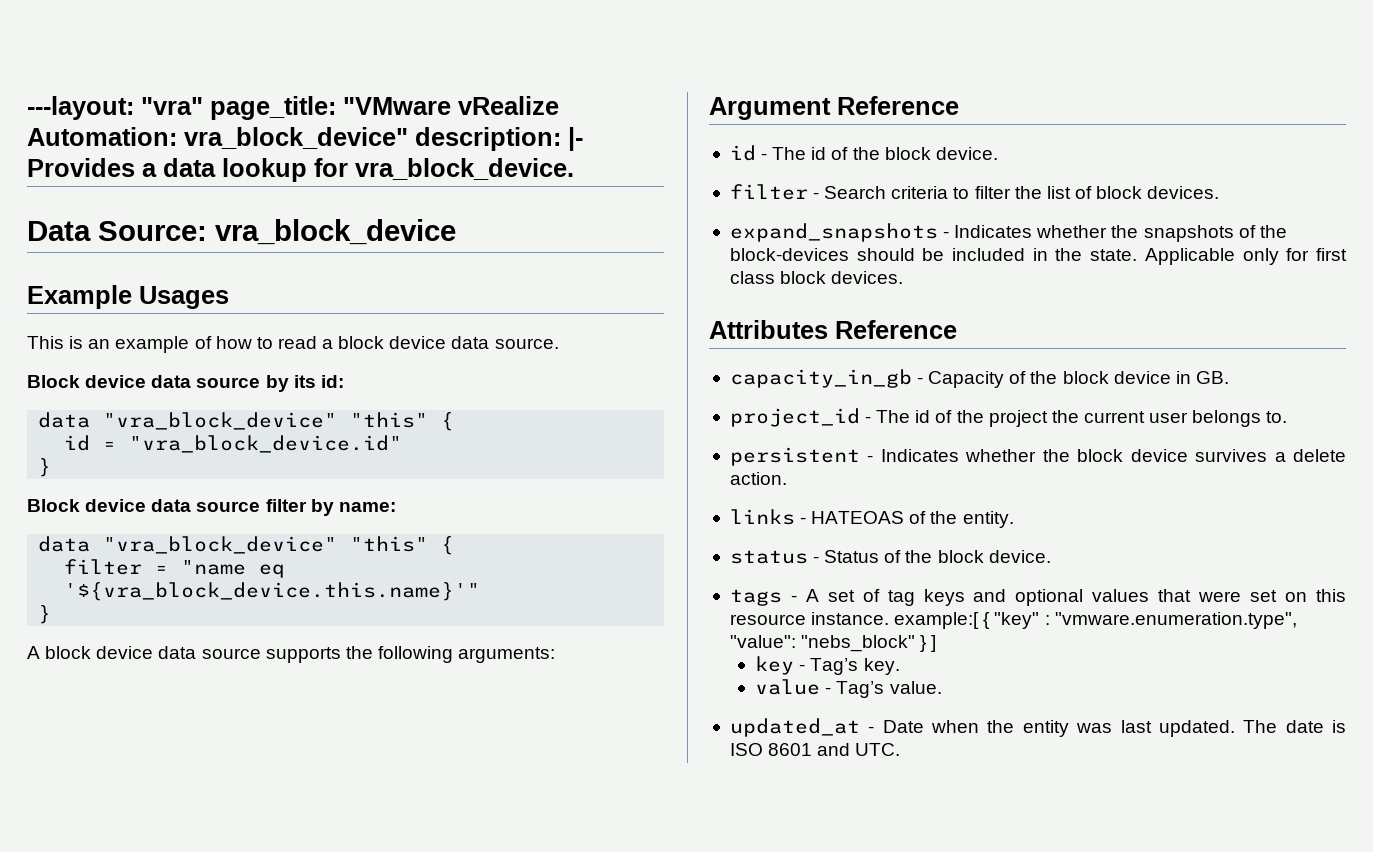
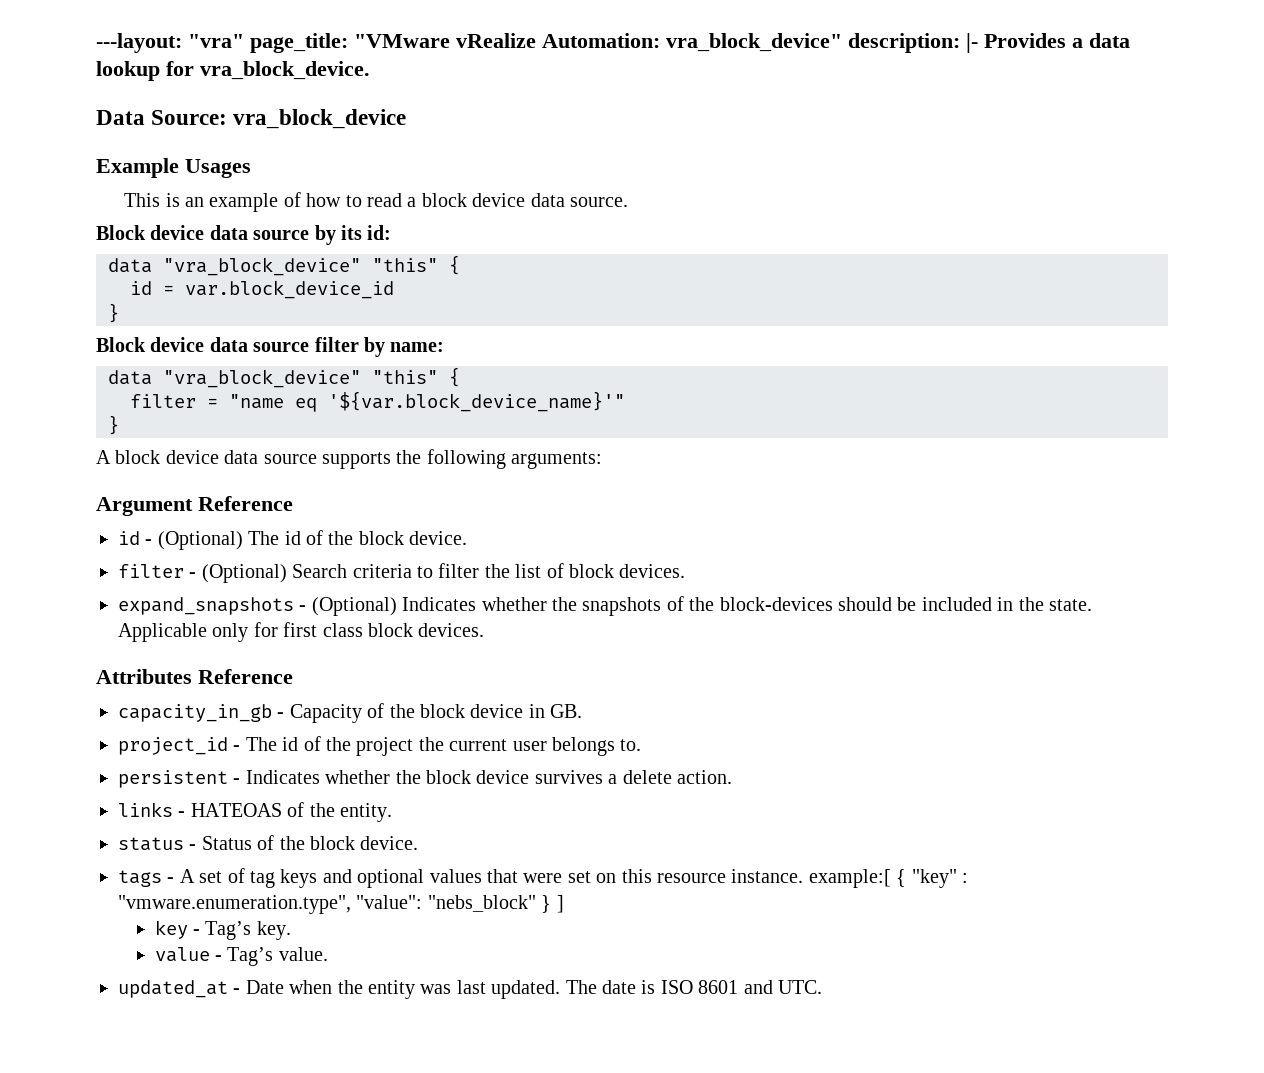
- id = "vra_block_device.id"
+ id = var.block_device_id
- filter = "name eq '${vra_block_device.this.name}'"
+ filter = "name eq '${var.block_device_name}'"
- id - The id of the block device.
+ id - (Optional) The id of the block device.
- filter - Search criteria to filter the list of block devices.
+ filter - (Optional) Search criteria to filter the list of block devices.
- expand_snapshots - Indicates whether the snapshots of the block-devices should be included in the state.
+ expand_snapshots - (Optional) Indicates whether the snapshots of the block-devices should be included in the state.

